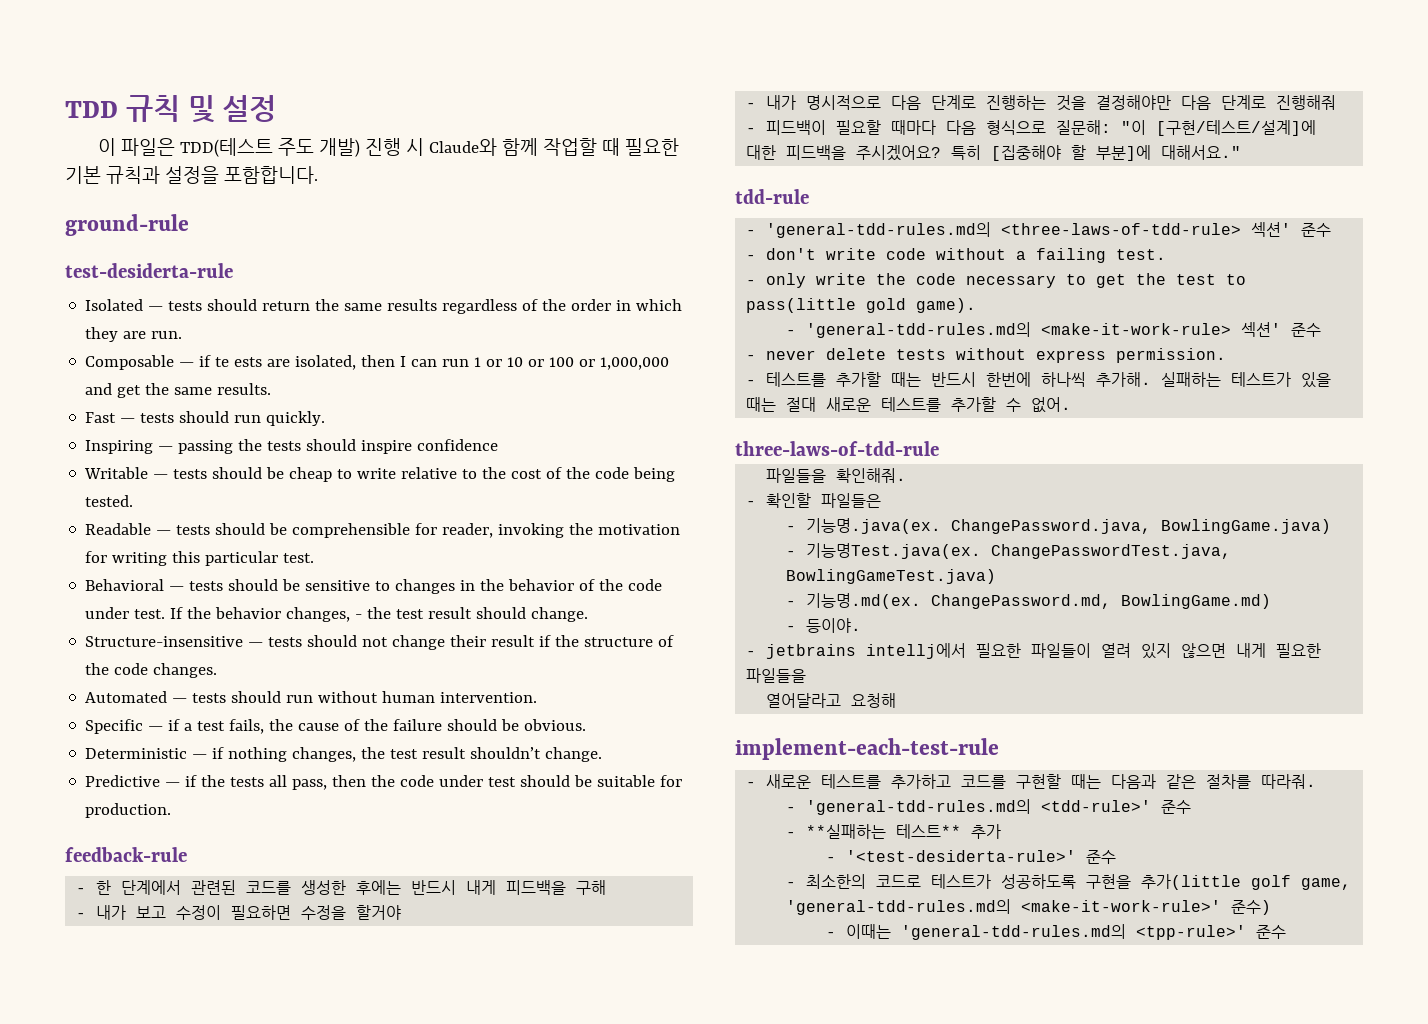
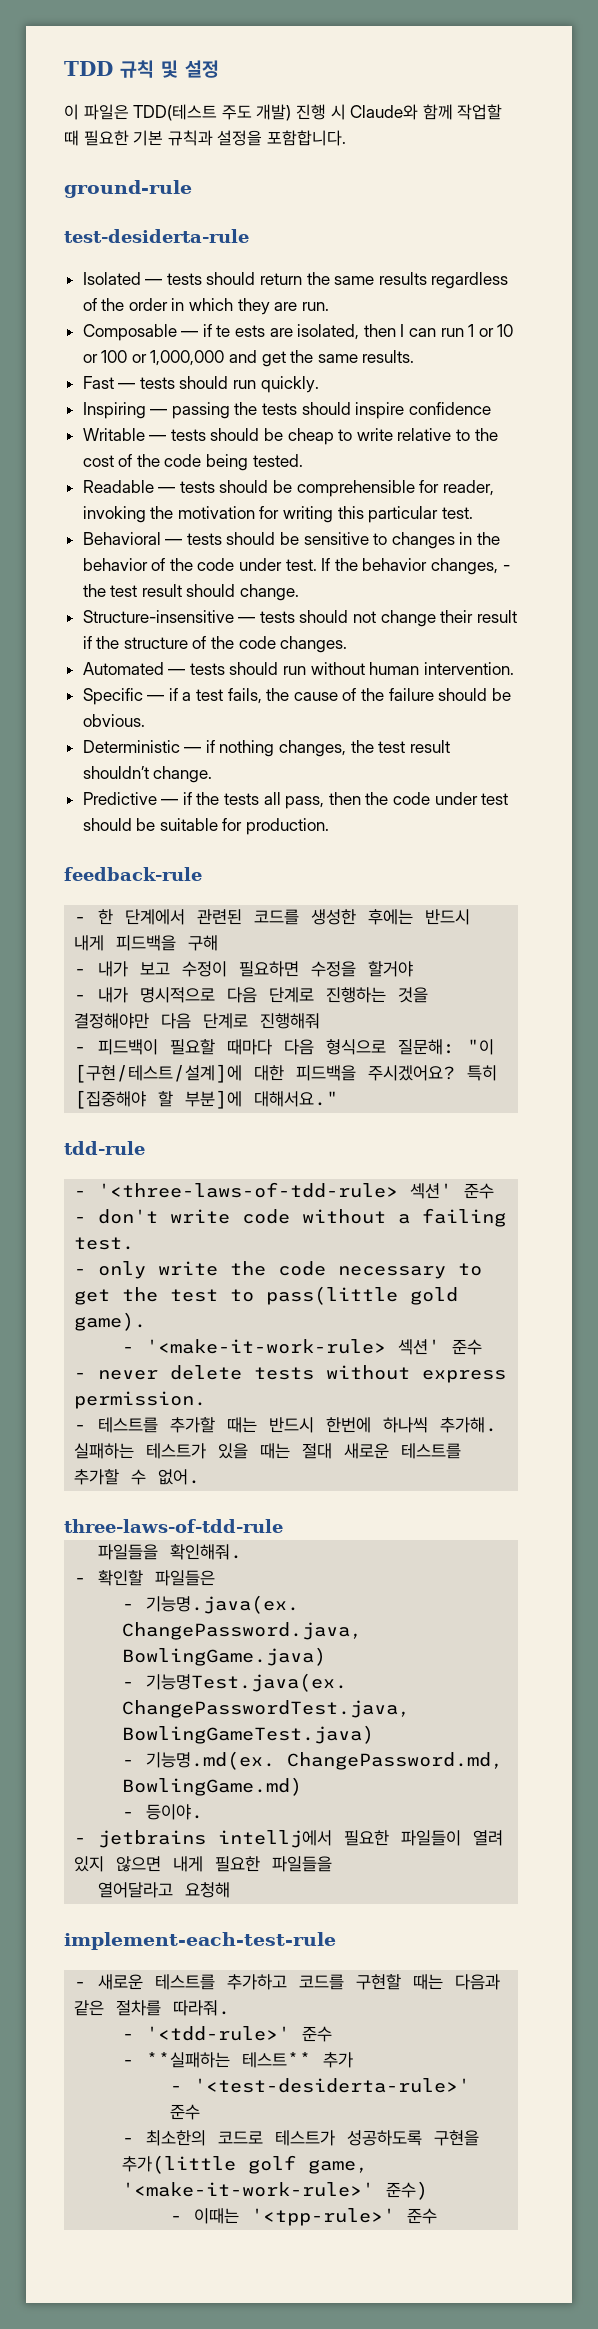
- - 'general-tdd-rules.md의 <three-laws-of-tdd-rule> 섹션' 준수
+ - '<three-laws-of-tdd-rule> 섹션' 준수
- - 'general-tdd-rules.md의 <make-it-work-rule> 섹션' 준수
+ - '<make-it-work-rule> 섹션' 준수
- - 'general-tdd-rules.md의 <tdd-rule>' 준수
+ - '<tdd-rule>' 준수
- - 최소한의 코드로 테스트가 성공하도록 구현을 추가(little golf game, 'general-tdd-rules.md의 <make-it-work-rule>' 준수)
+ - 최소한의 코드로 테스트가 성공하도록 구현을 추가(little golf game, '<make-it-work-rule>' 준수)
- - 이때는 'general-tdd-rules.md의 <tpp-rule>' 준수
+ - 이때는 '<tpp-rule>' 준수

